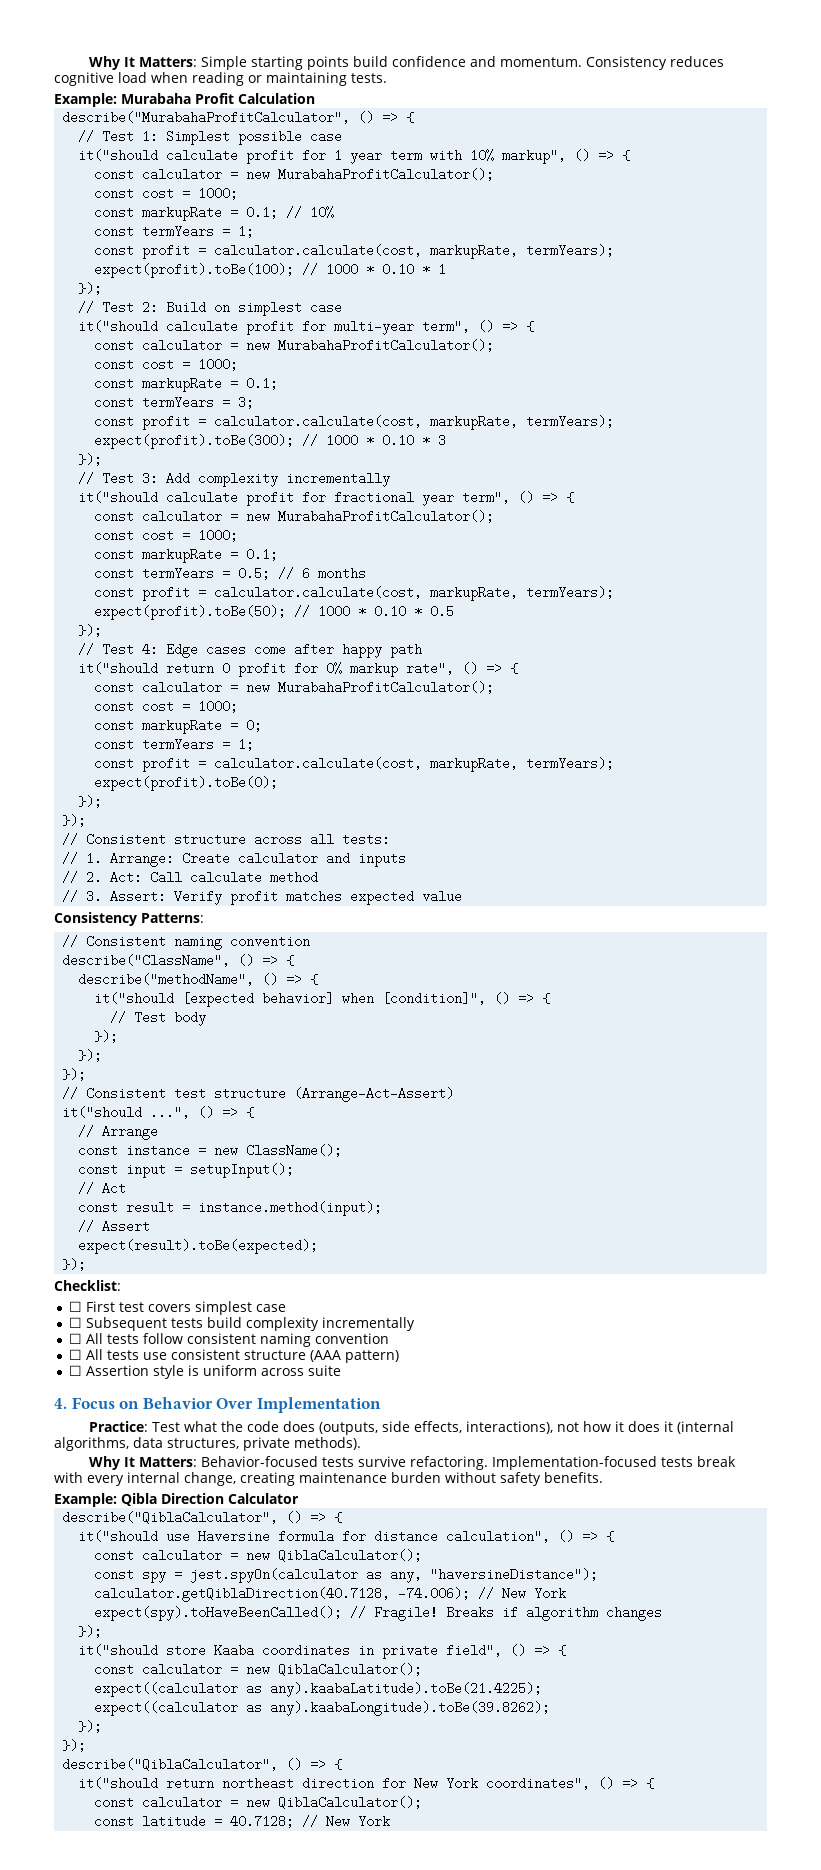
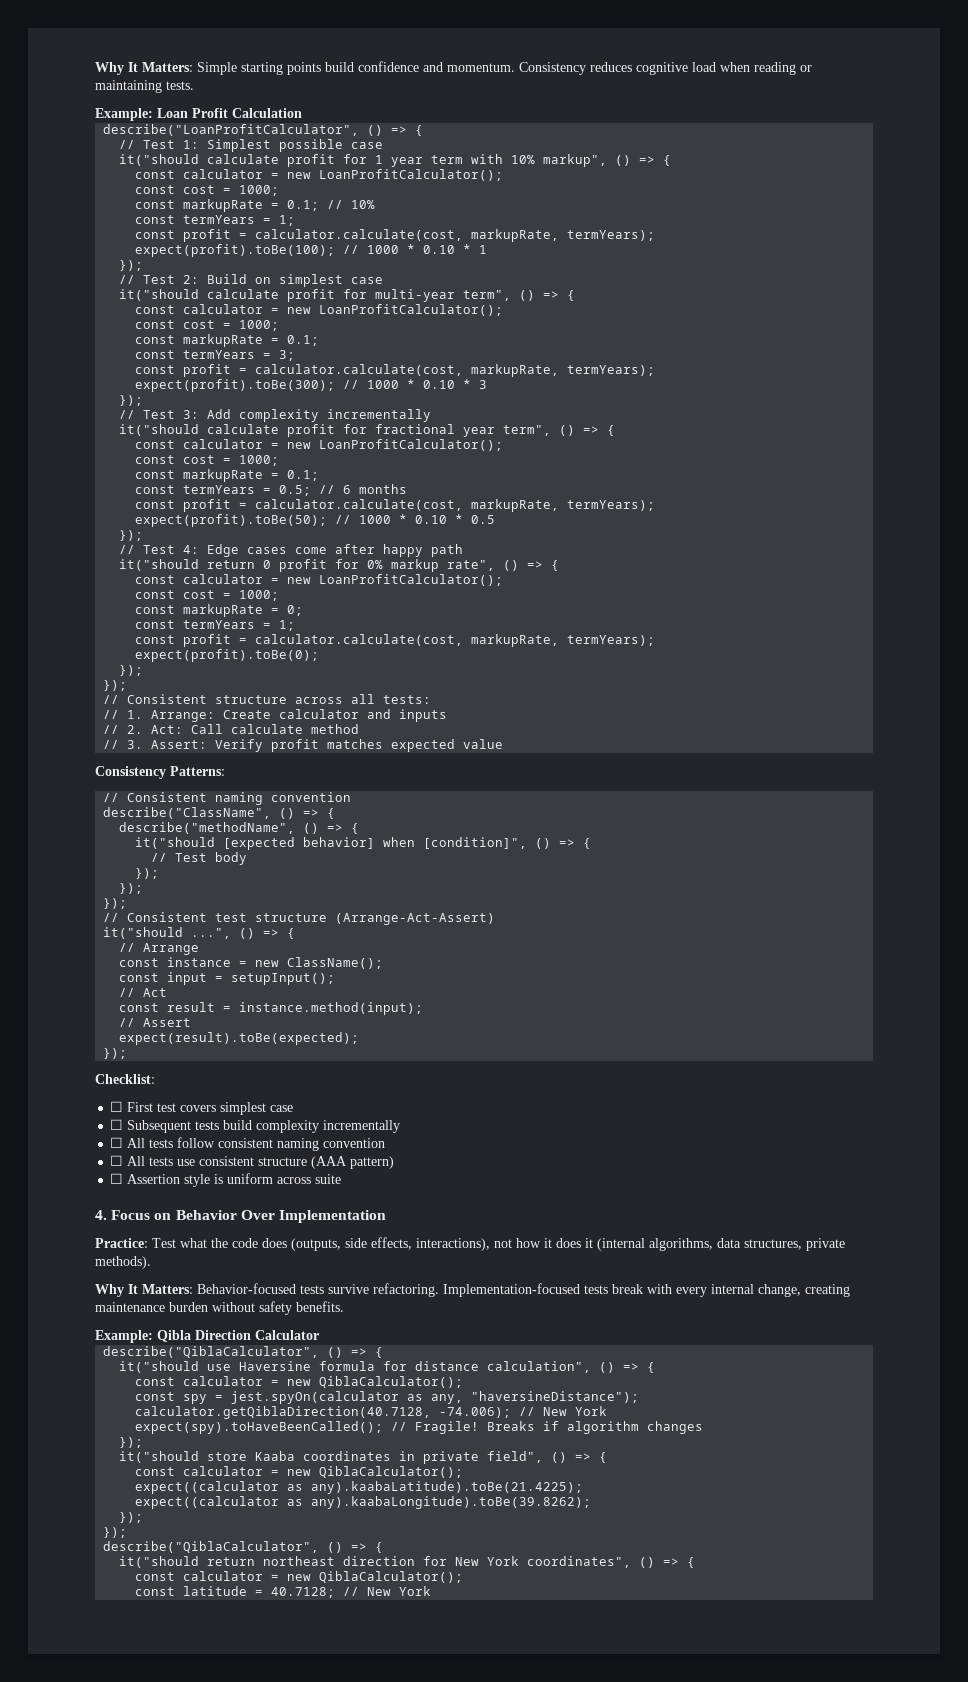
- Example: Murabaha Profit Calculation
+ Example: Loan Profit Calculation
- describe("MurabahaProfitCalculator", () => {
+ describe("LoanProfitCalculator", () => {
  it("should calculate profit for 1 year term with 10% markup", () => {
- const calculator = new MurabahaProfitCalculator();
+ const calculator = new LoanProfitCalculator();
  it("should calculate profit for multi-year term", () => {
- const calculator = new MurabahaProfitCalculator();
+ const calculator = new LoanProfitCalculator();
  it("should calculate profit for fractional year term", () => {
- const calculator = new MurabahaProfitCalculator();
+ const calculator = new LoanProfitCalculator();
  it("should return 0 profit for 0% markup rate", () => {
- const calculator = new MurabahaProfitCalculator();
+ const calculator = new LoanProfitCalculator();

